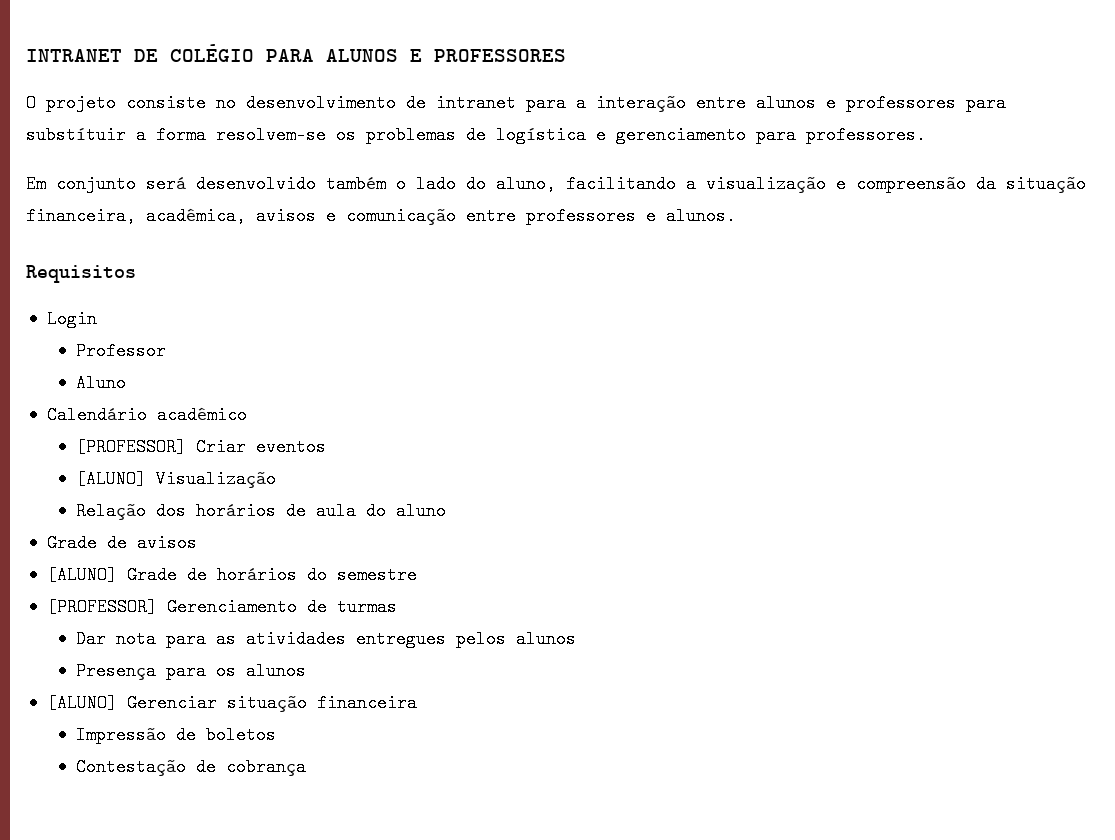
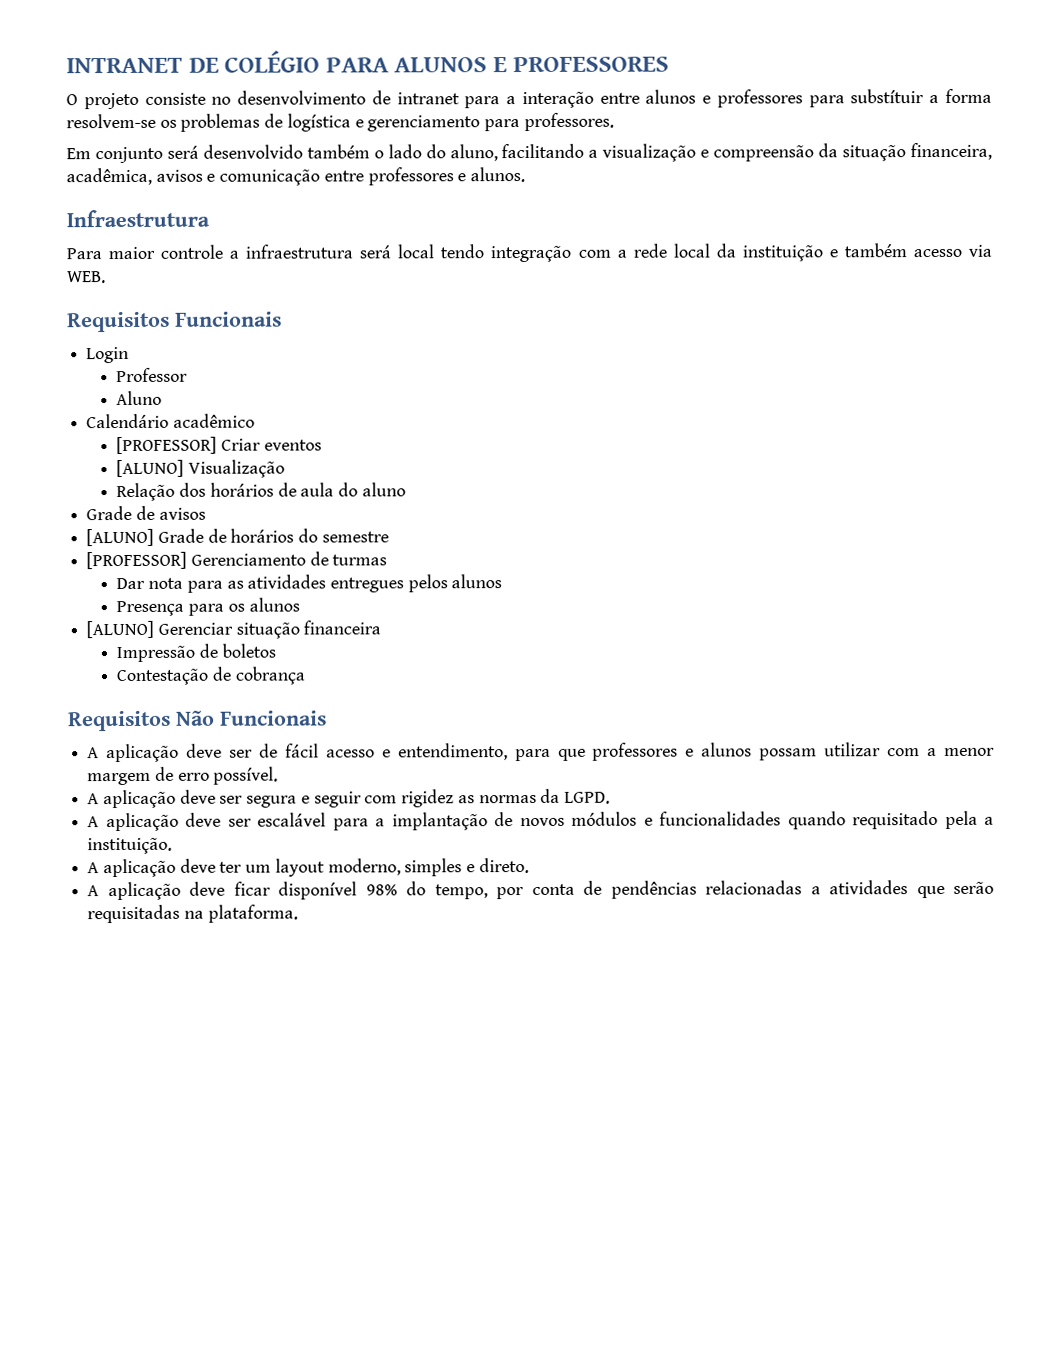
- Requisitos
+ Infraestrutura
+ Para maior controle a infraestrutura será local tendo integração com a rede local da instituição e também acesso via WEB.
+ Requisitos Funcionais
+ Requisitos Não Funcionais
+ A aplicação deve ser de fácil acesso e entendimento, para que professores e alunos possam utilizar com a menor margem de erro possível.
+ A aplicação deve ser segura e seguir com rigidez as normas da LGPD.
+ A aplicação deve ser escalável para a implantação de novos módulos e funcionalidades quando requisitado pela a instituição.
+ A aplicação deve ter um layout moderno, simples e direto.
+ A aplicação deve ficar disponível 98% do tempo, por conta de pendências relacionadas a atividades que serão requisitadas na plataforma.

